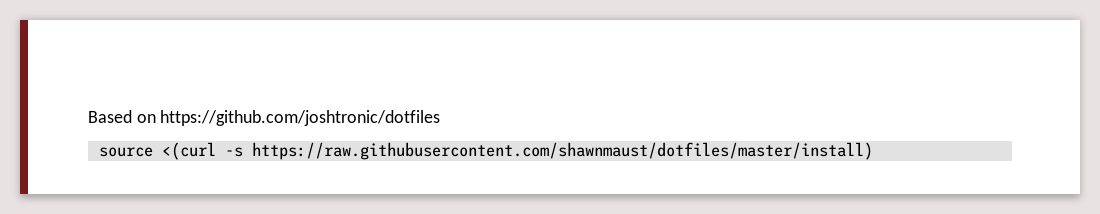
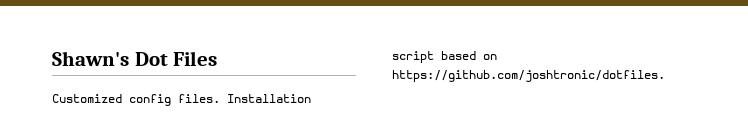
- Based on https://github.com/joshtronic/dotfiles
- source <(curl -s https://raw.githubusercontent.com/shawnmaust/dotfiles/master/install)
+ Shawn's Dot Files
+ Customized config files. Installation script based on https://github.com/joshtronic/dotfiles.

